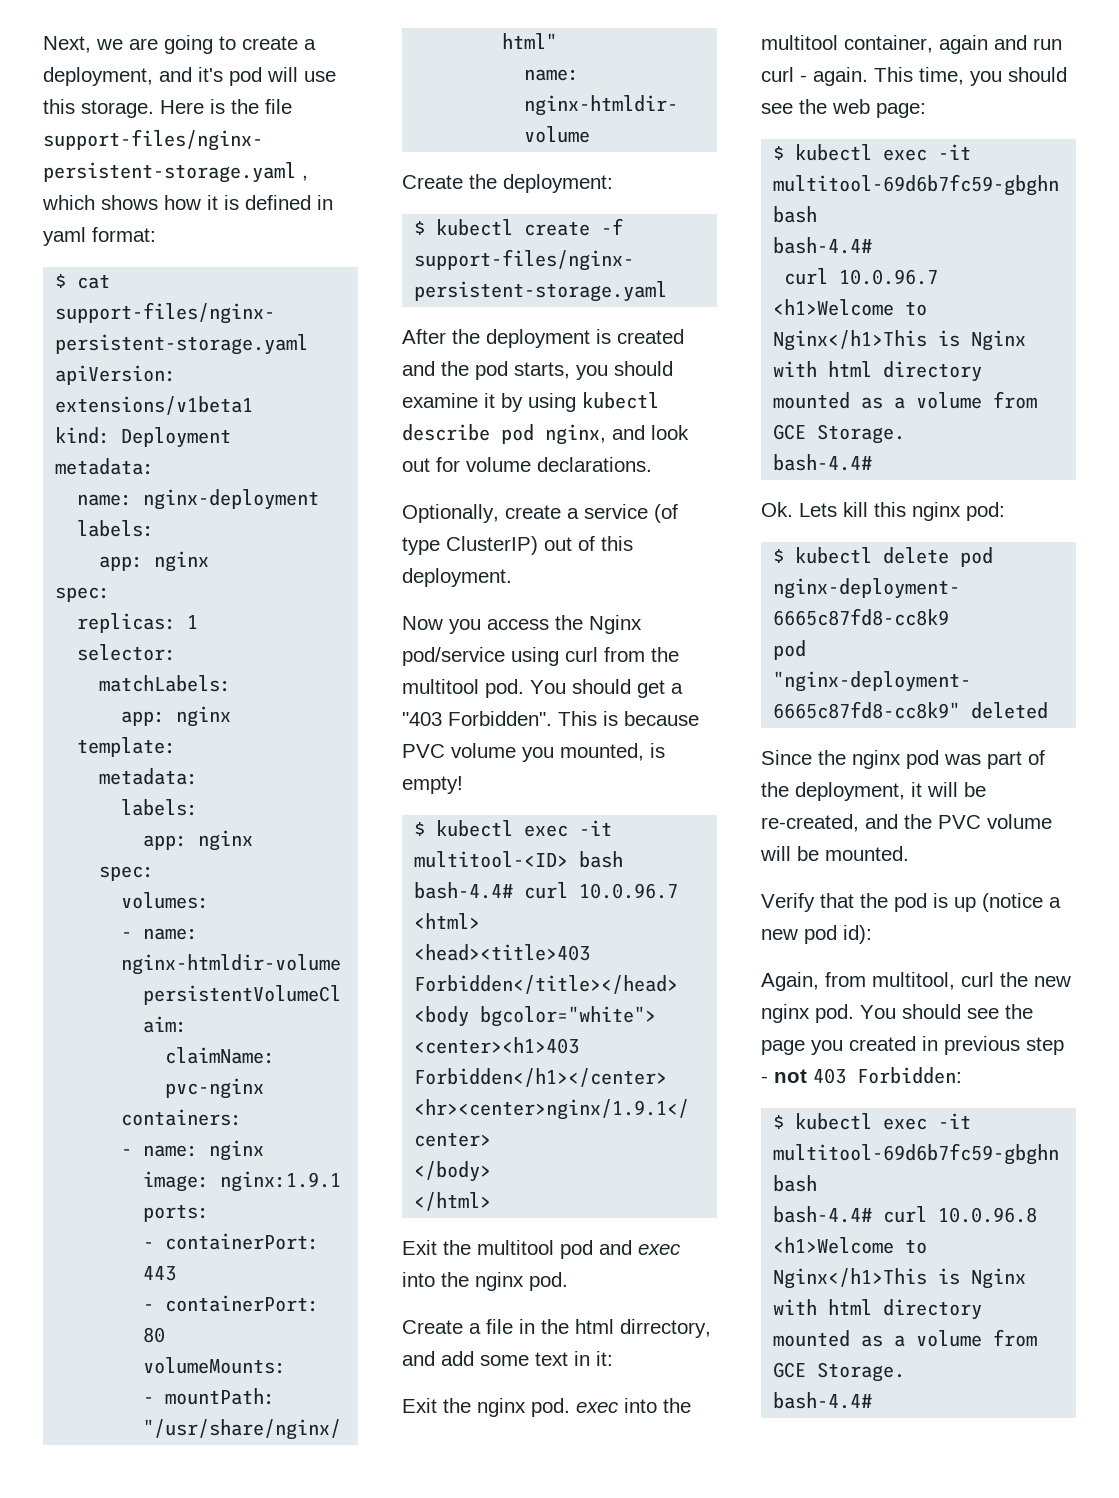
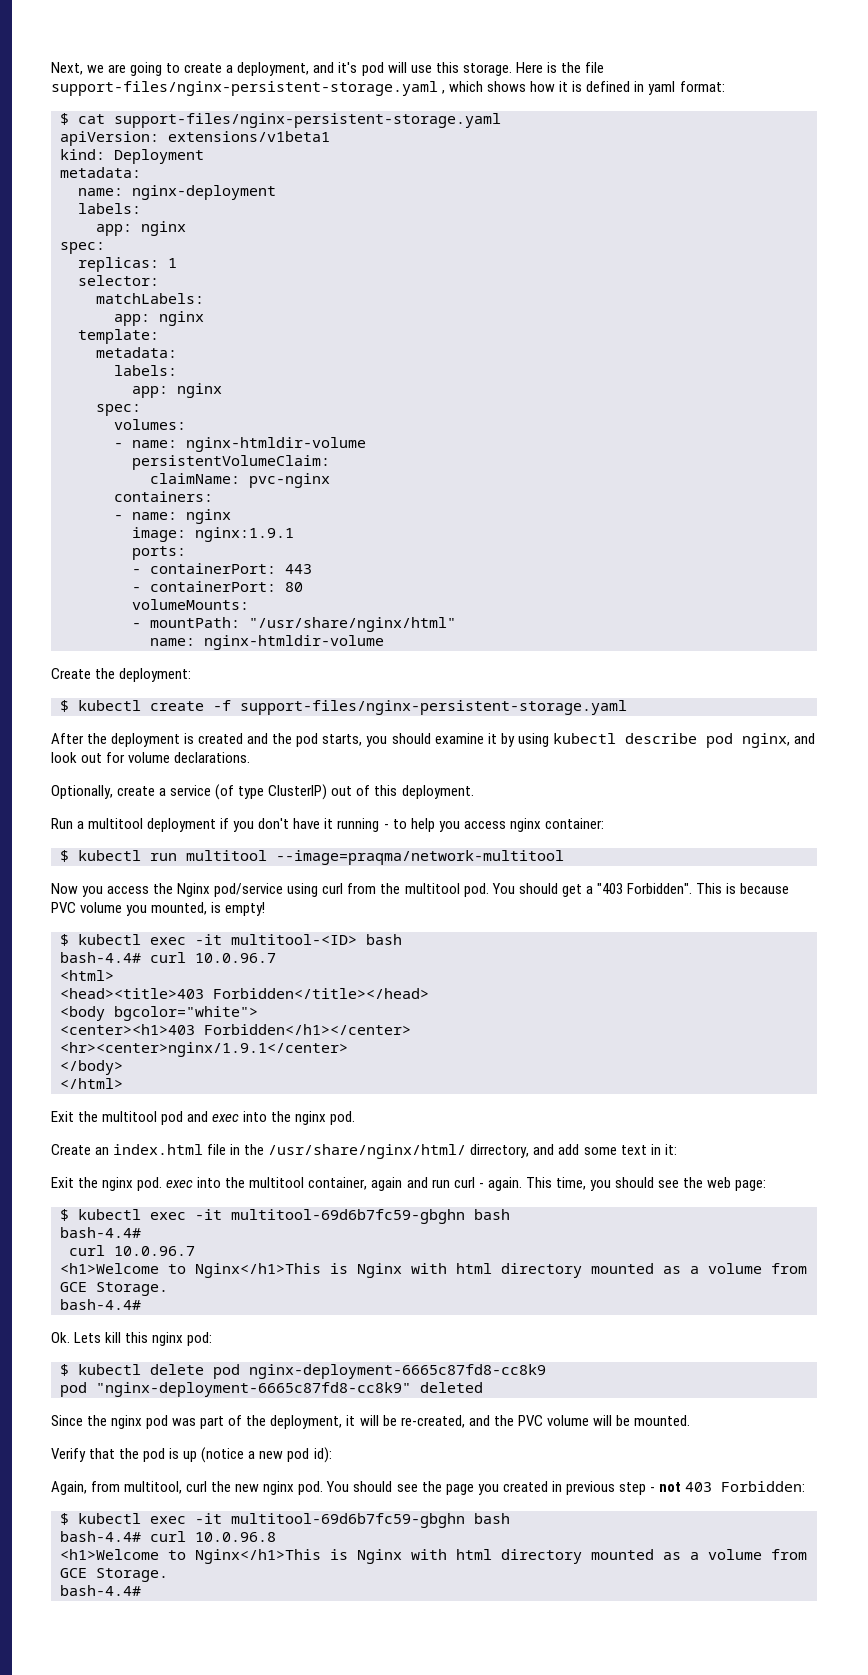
+ Run a multitool deployment if you don't have it running - to help you access nginx container:
+ $ kubectl run multitool --image=praqma/network-multitool
- Create a file in the html dirrectory, and add some text in it:
+ Create an index.html file in the /usr/share/nginx/html/ dirrectory, and add some text in it:

